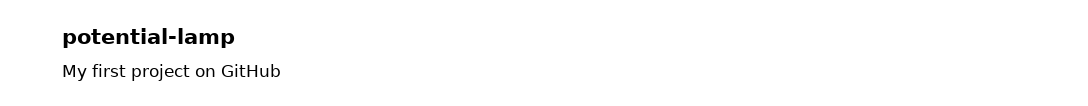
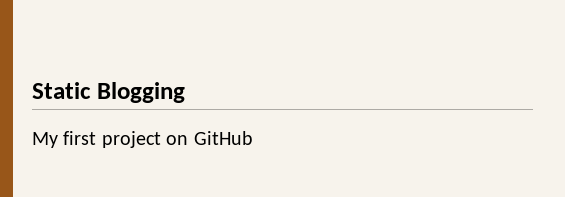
- potential-lamp
+ Static Blogging

